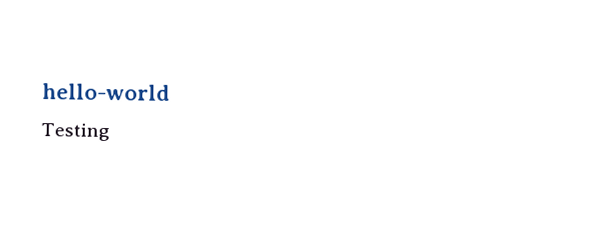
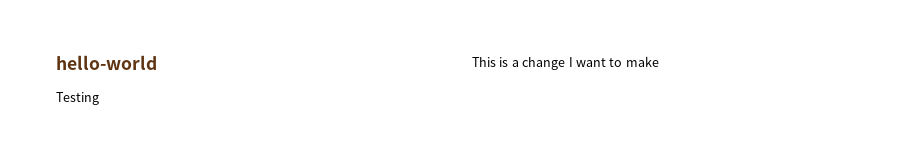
+ This is a change I want to make

